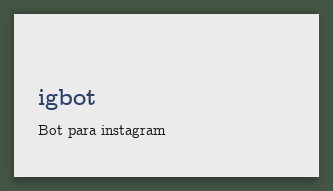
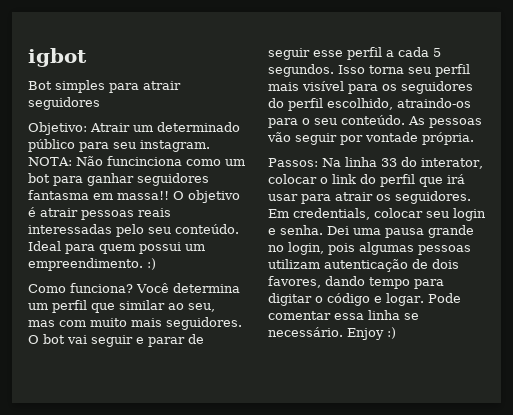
- Bot para instagram
+ Bot simples para atrair seguidores
+ Objetivo: Atrair um determinado público para seu instagram. NOTA: Não funcinciona como um bot para ganhar seguidores fantasma em massa!! O objetivo é atrair pessoas reais interessadas pelo seu conteúdo. Ideal para quem possui um empreendimento. :)
+ Como funciona? Você determina um perfil que similar ao seu, mas com muito mais seguidores. O bot vai seguir e parar de seguir esse perfil a cada 5 segundos. Isso torna seu perfil mais visível para os seguidores do perfil escolhido, atraindo-os para o seu conteúdo. As pessoas vão seguir por vontade própria.
+ Passos: Na linha 33 do interator, colocar o link do perfil que irá usar para atrair os seguidores. Em credentials, colocar seu login e senha. Dei uma pausa grande no login, pois algumas pessoas utilizam autenticação de dois favores, dando tempo para digitar o código e logar. Pode comentar essa linha se necessário. Enjoy :)

